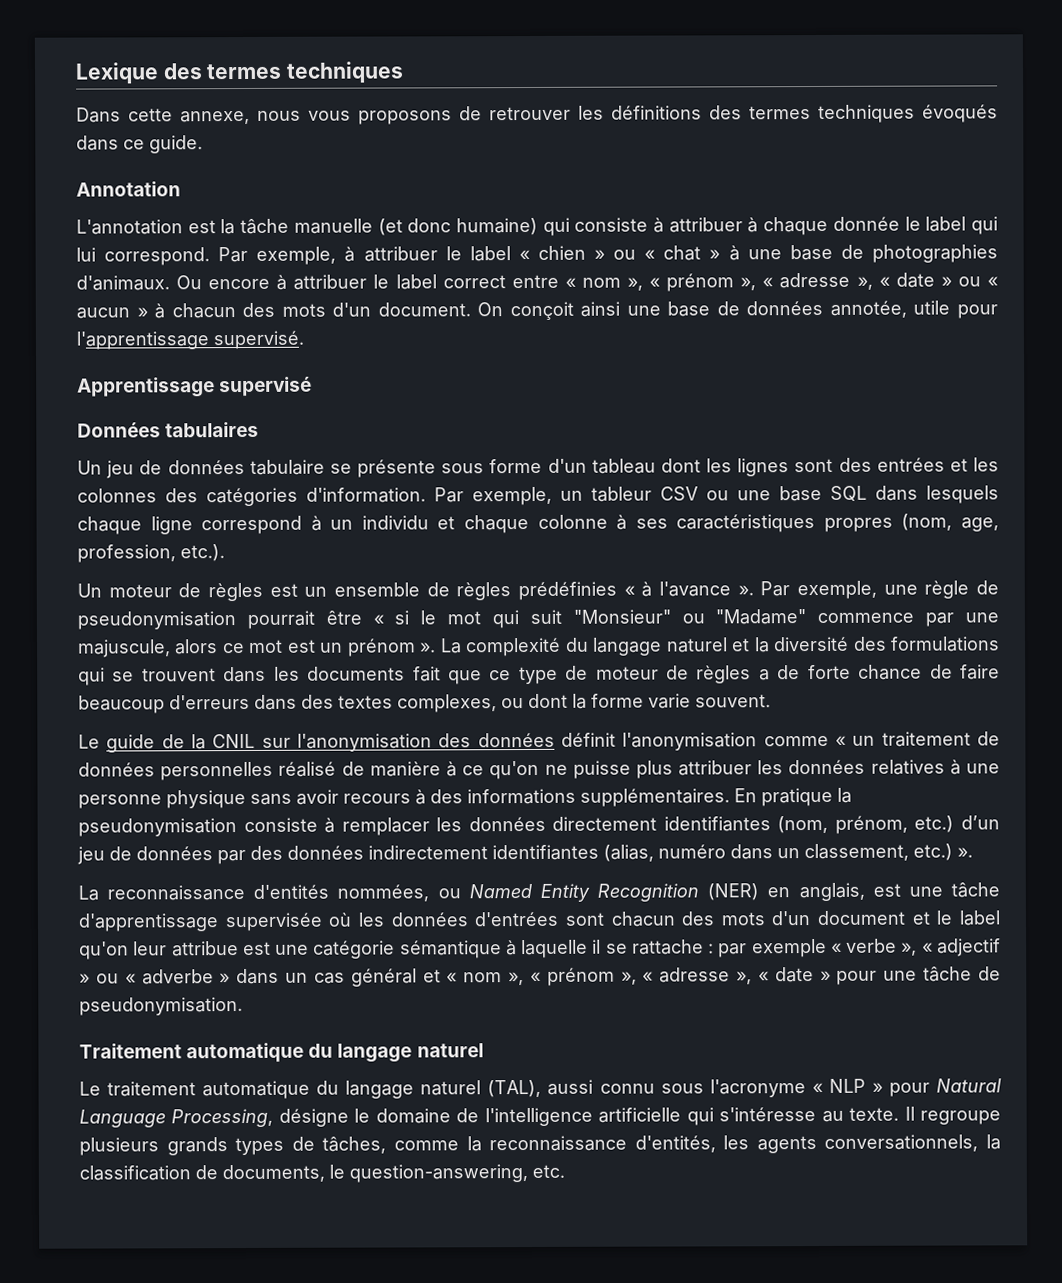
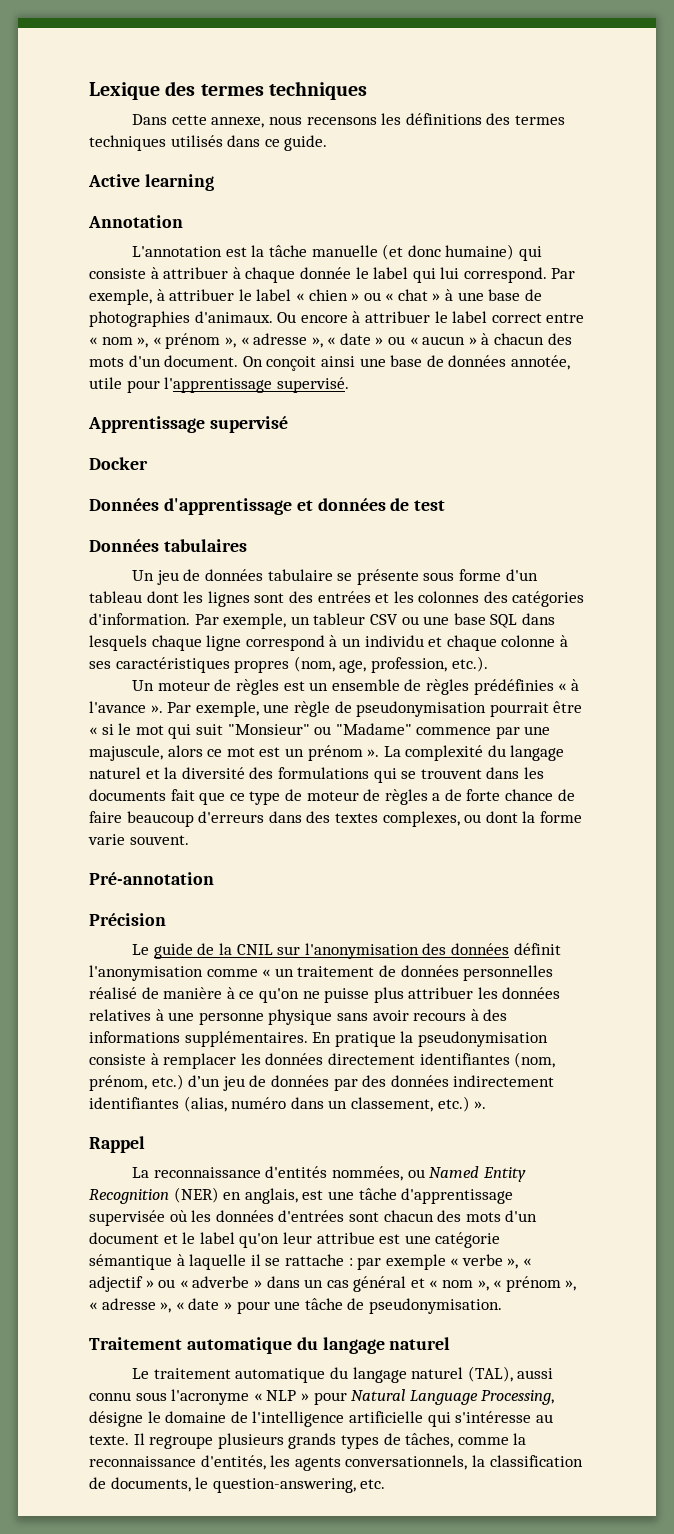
- Dans cette annexe, nous vous proposons de retrouver les définitions des termes techniques évoqués dans ce guide.
+ Dans cette annexe, nous recensons les définitions des termes techniques utilisés dans ce guide.
+ Active learning
+ Docker
+ Données d'apprentissage et données de test
+ Pré-annotation
+ Précision
+ Rappel

